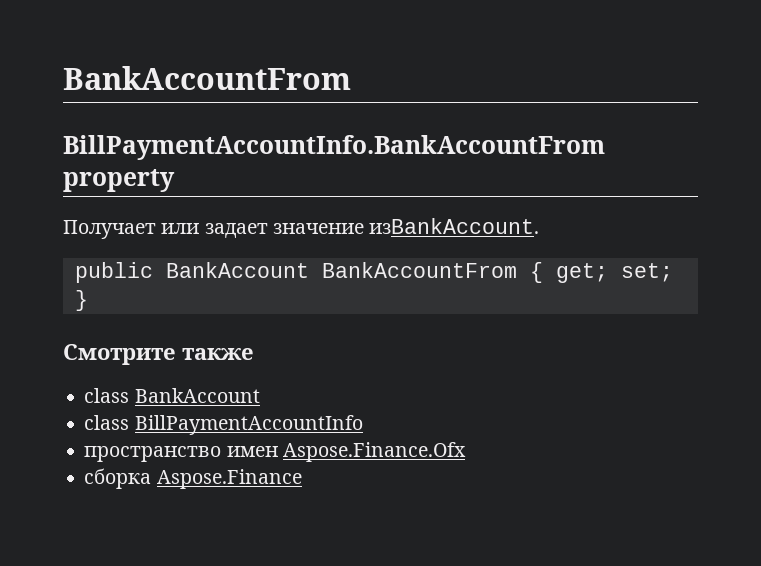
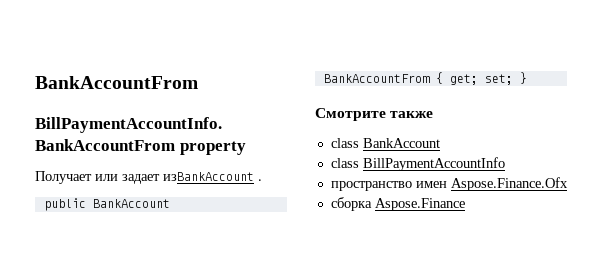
- Получает или задает значение изBankAccount.
+ Получает или задает изBankAccount .

